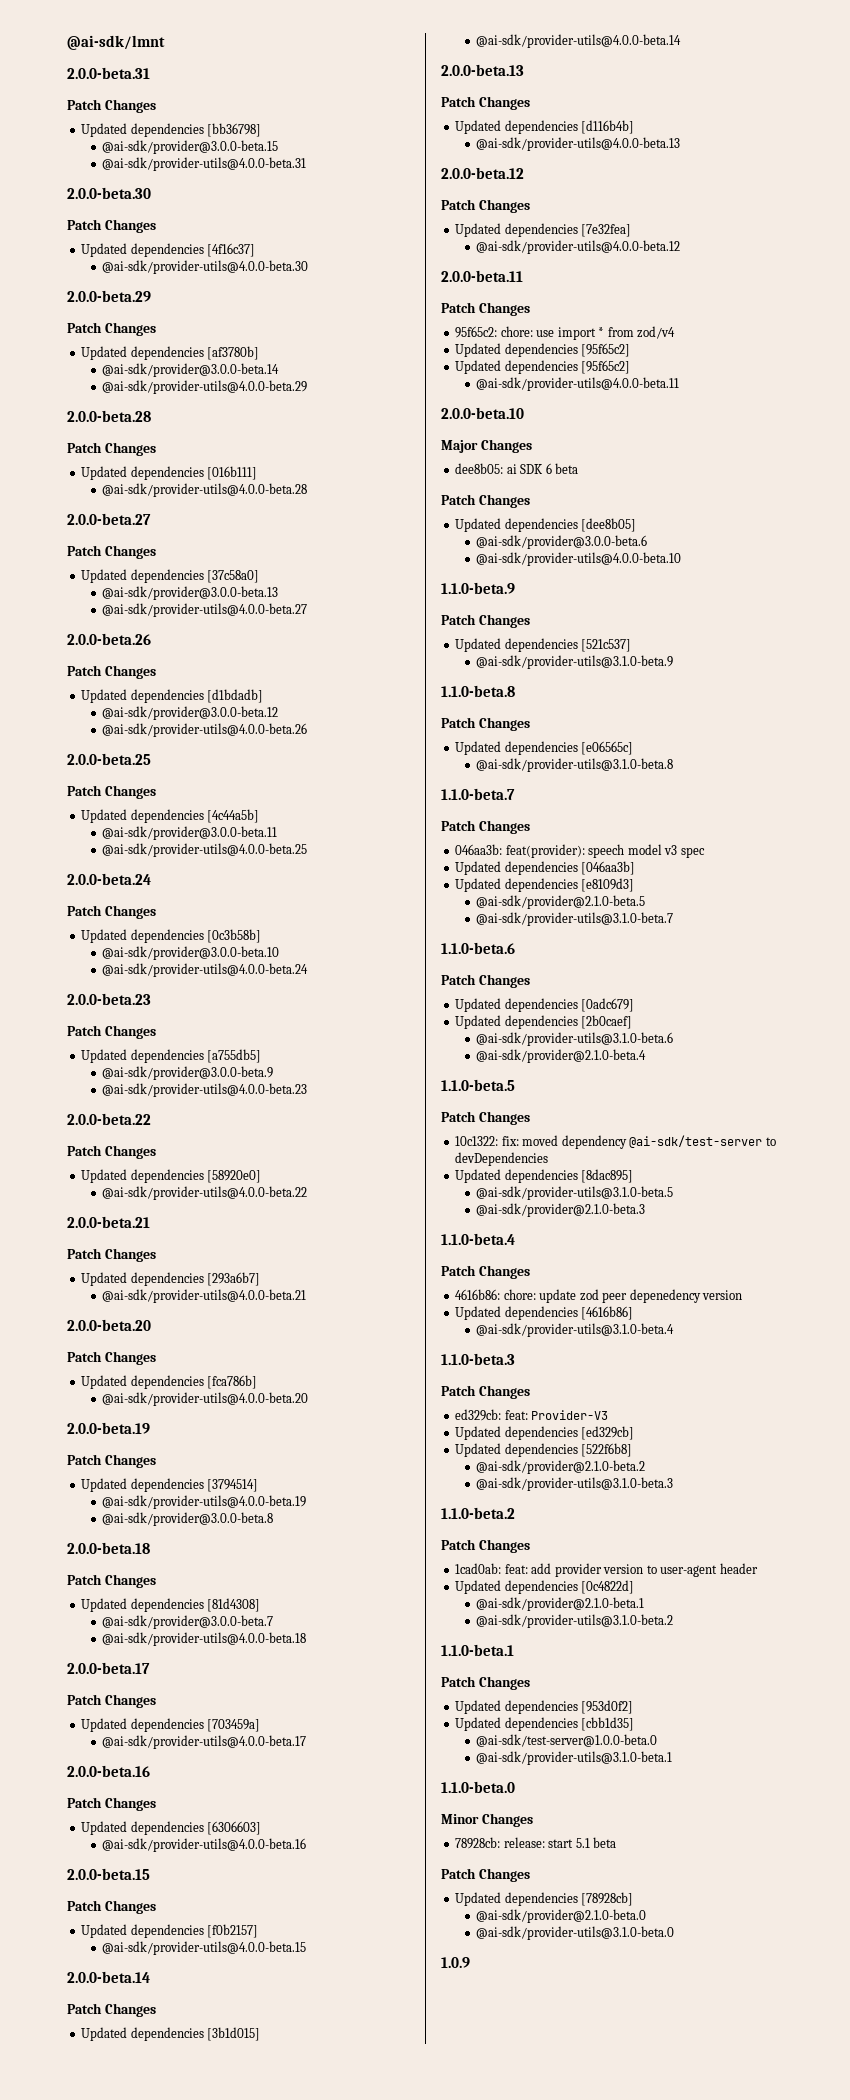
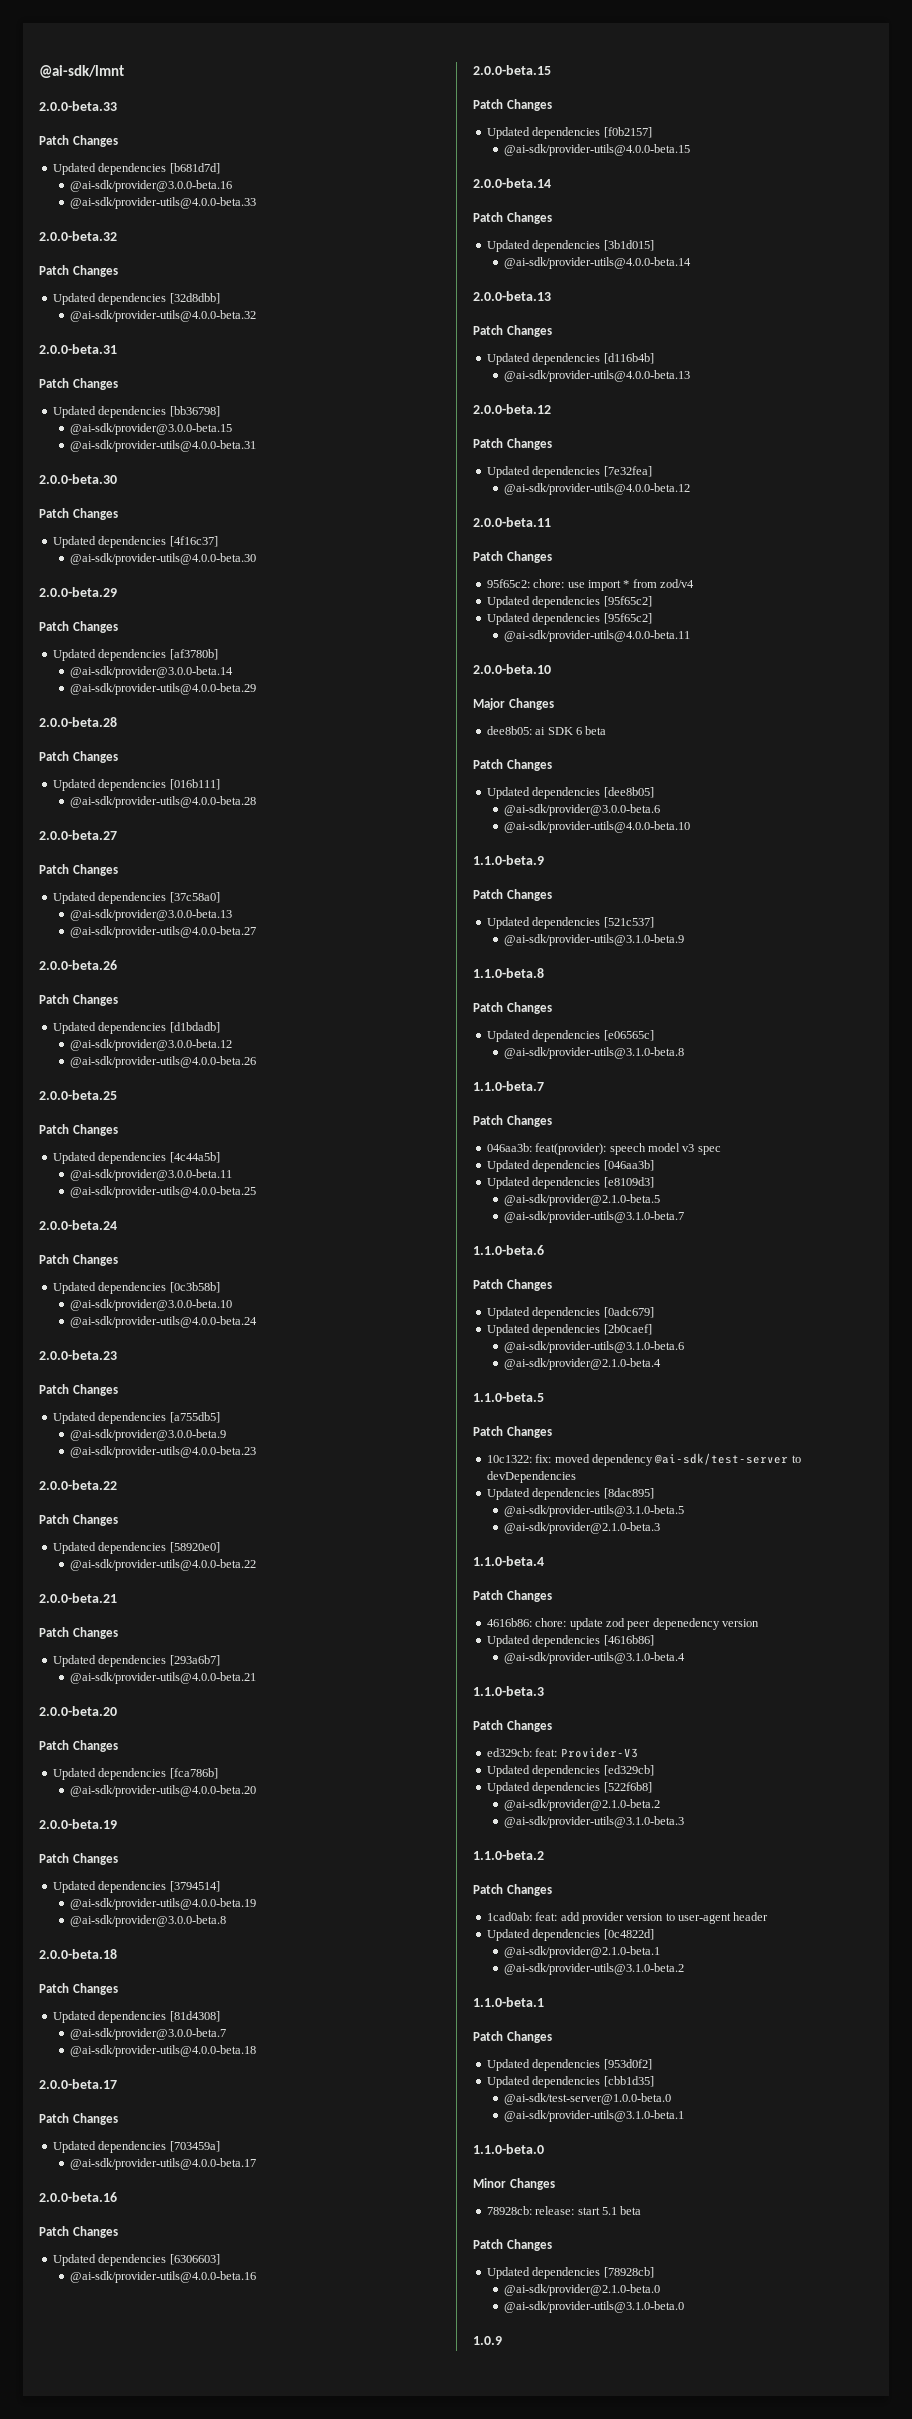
+ 2.0.0-beta.33
+ Patch Changes
+ Updated dependencies [b681d7d]
+ @ai-sdk/provider@3.0.0-beta.16
+ @ai-sdk/provider-utils@4.0.0-beta.33
+ 2.0.0-beta.32
+ Patch Changes
+ Updated dependencies [32d8dbb]
+ @ai-sdk/provider-utils@4.0.0-beta.32

